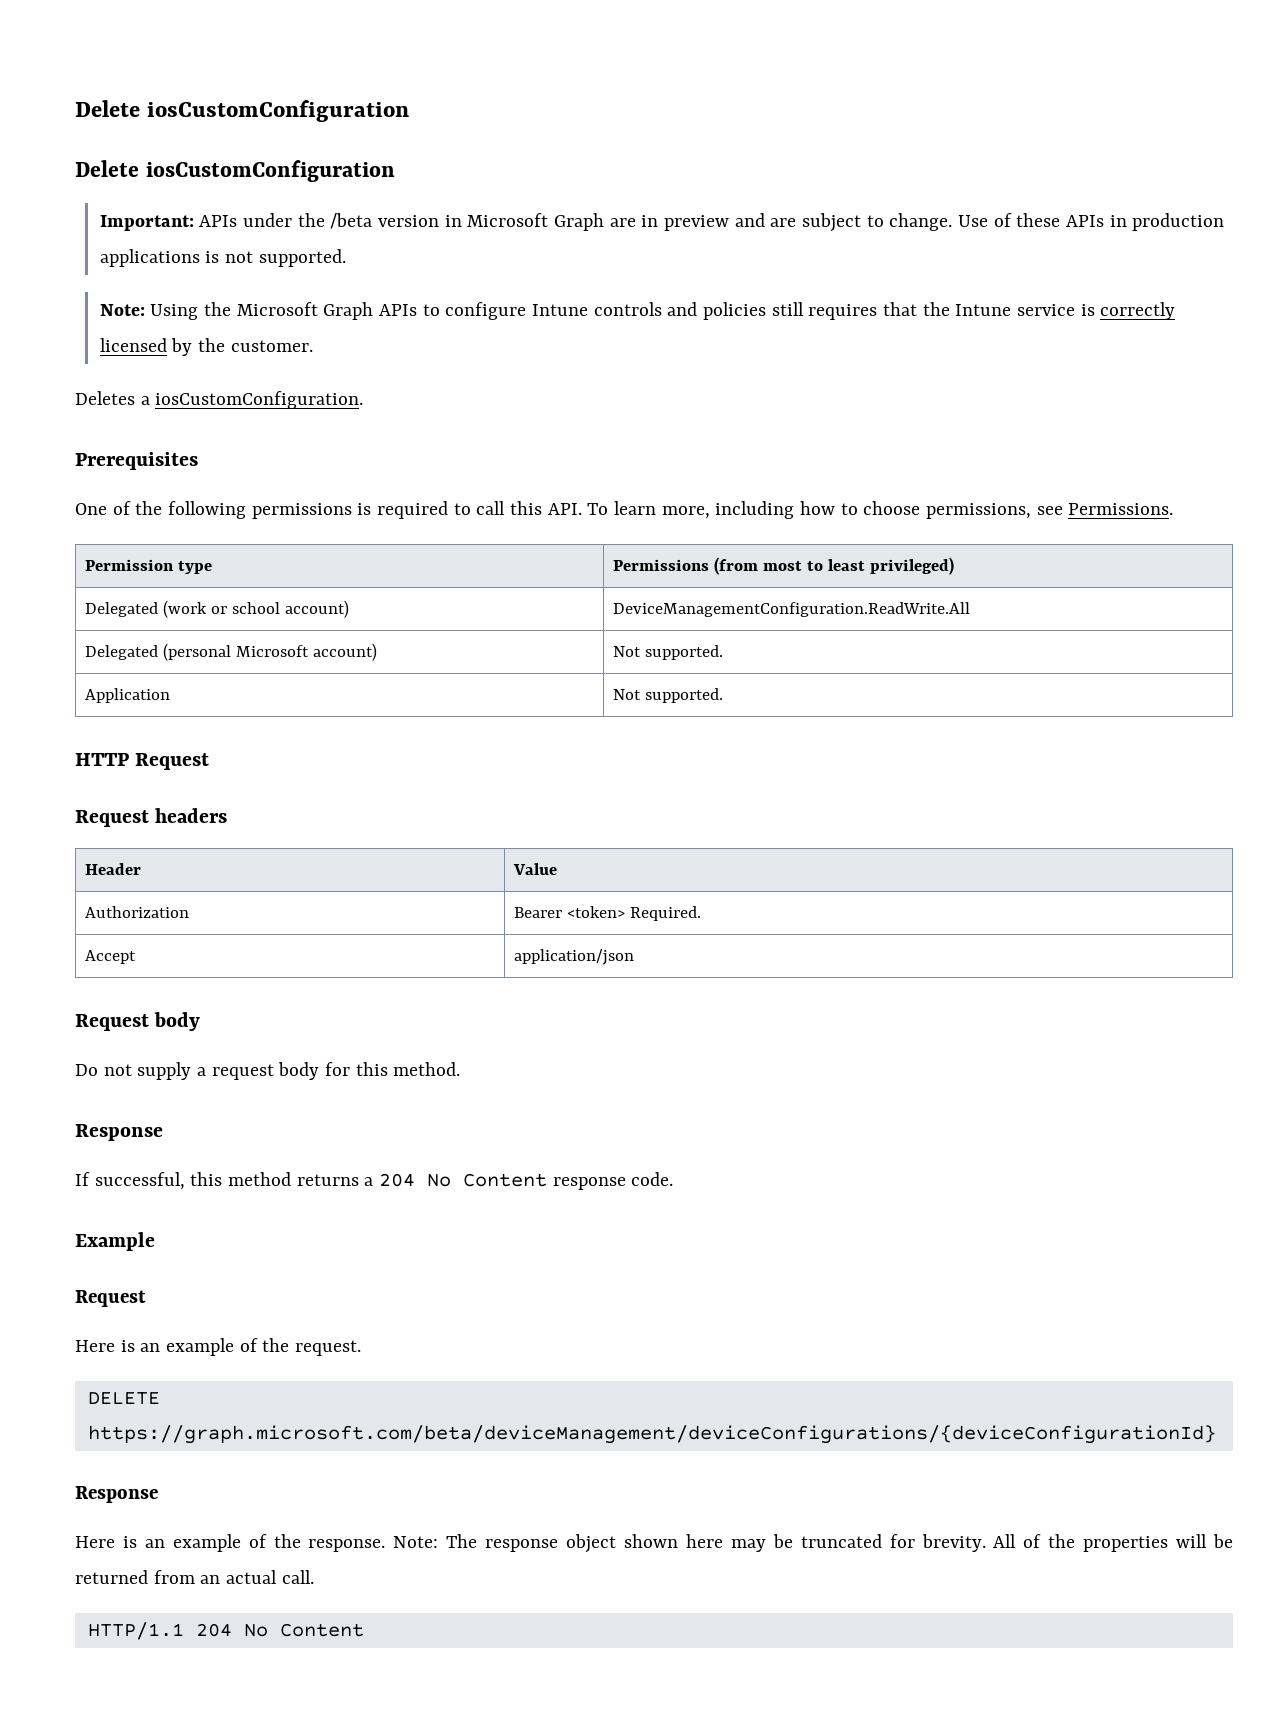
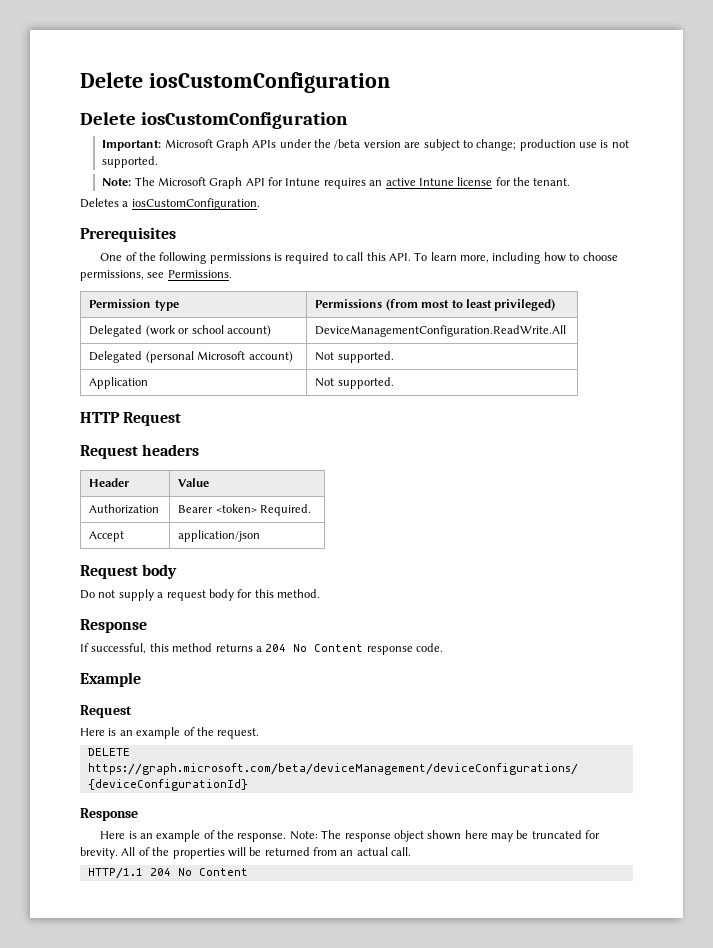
- Important: APIs under the /beta version in Microsoft Graph are in preview and are subject to change. Use of these APIs in production applications is not supported.
- Note: Using the Microsoft Graph APIs to configure Intune controls and policies still requires that the Intune service is correctly licensed by the customer.
+ Important: Microsoft Graph APIs under the /beta version are subject to change; production use is not supported.
+ Note: The Microsoft Graph API for Intune requires an active Intune license for the tenant.

